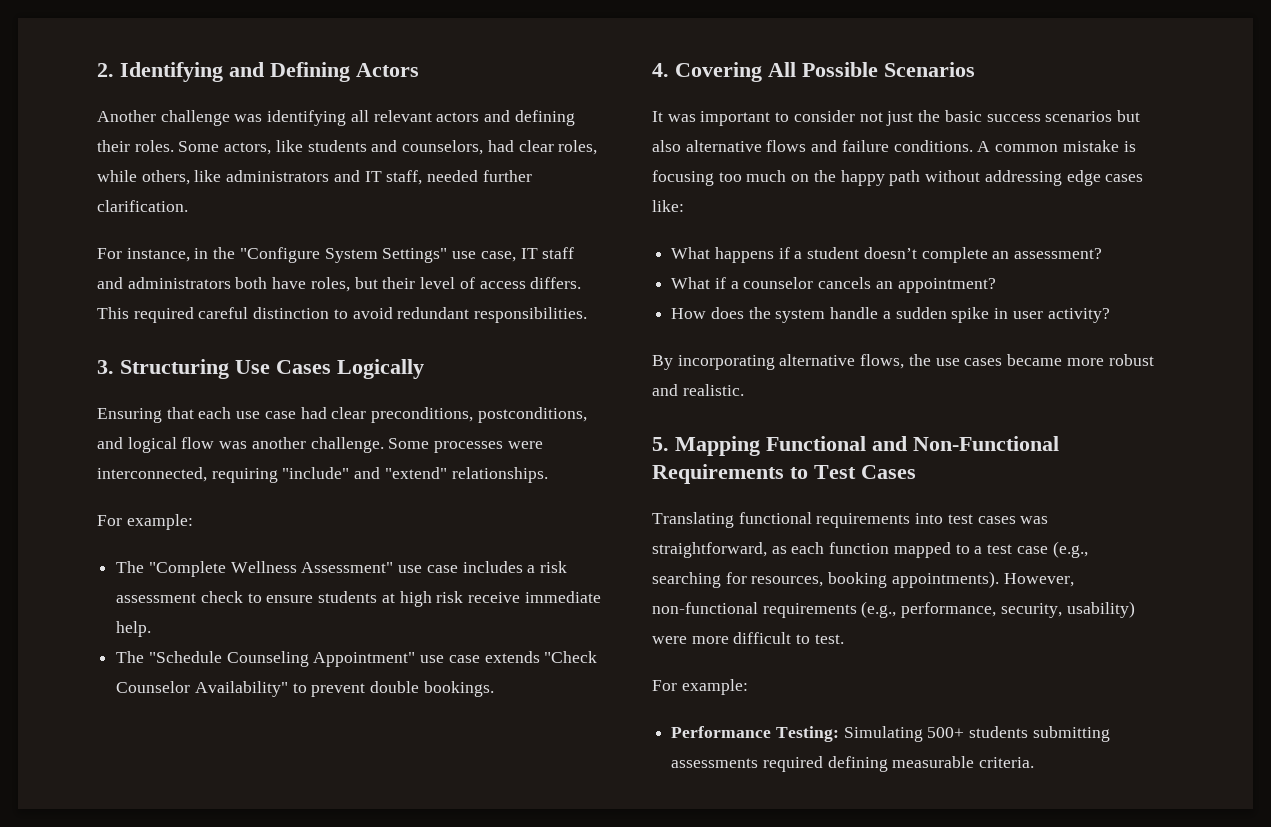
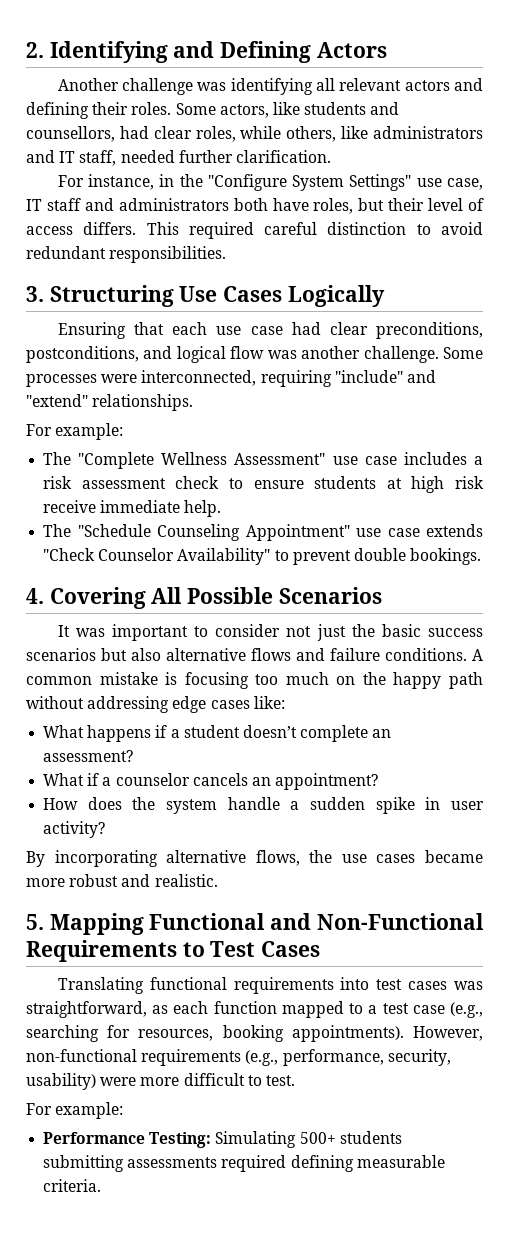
- Some actors, like students and counselors, had clear roles, while others, like administrators and IT staff, needed further clarification.
+ Some actors, like students and counsellors, had clear roles, while others, like administrators and IT staff, needed further clarification.

